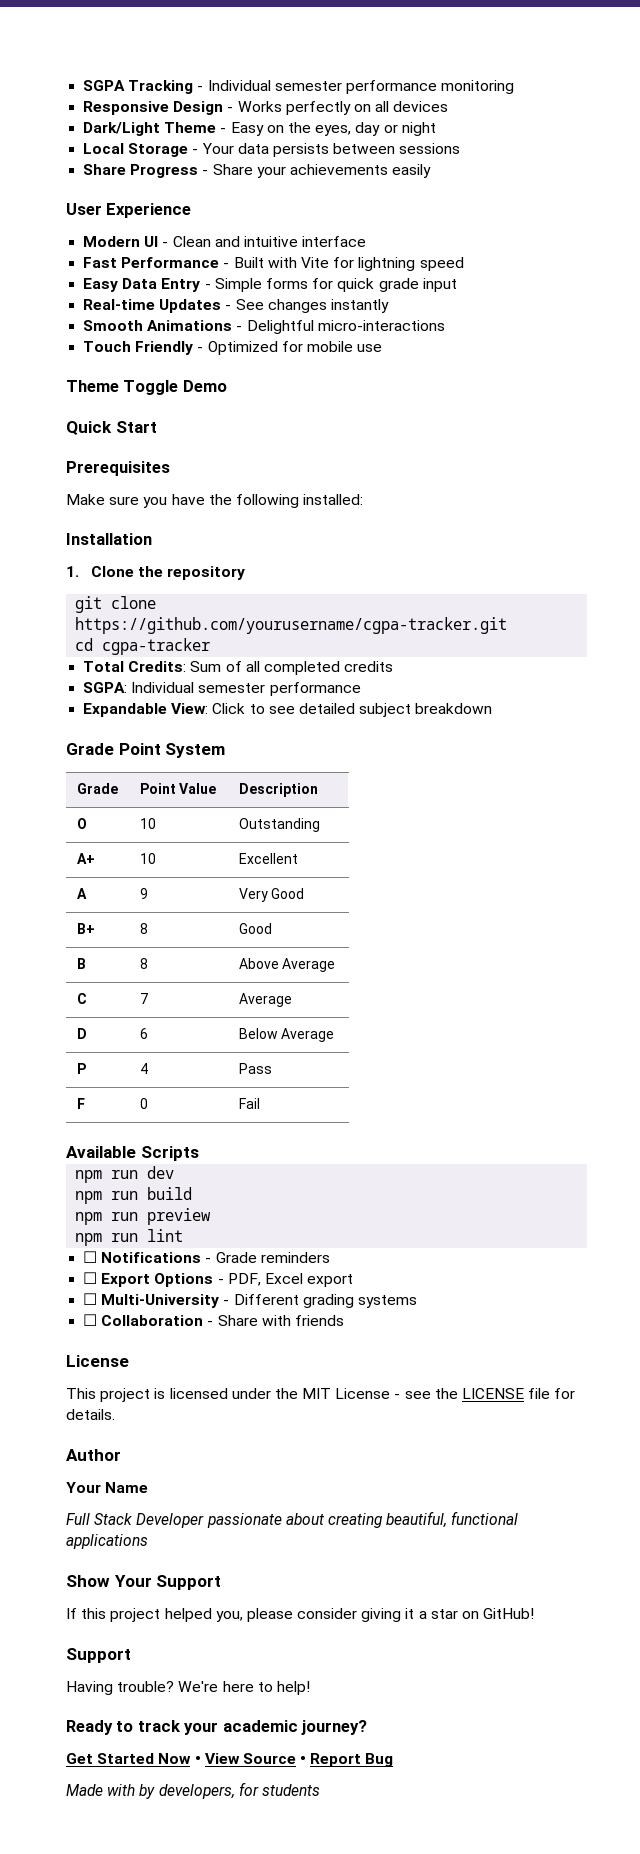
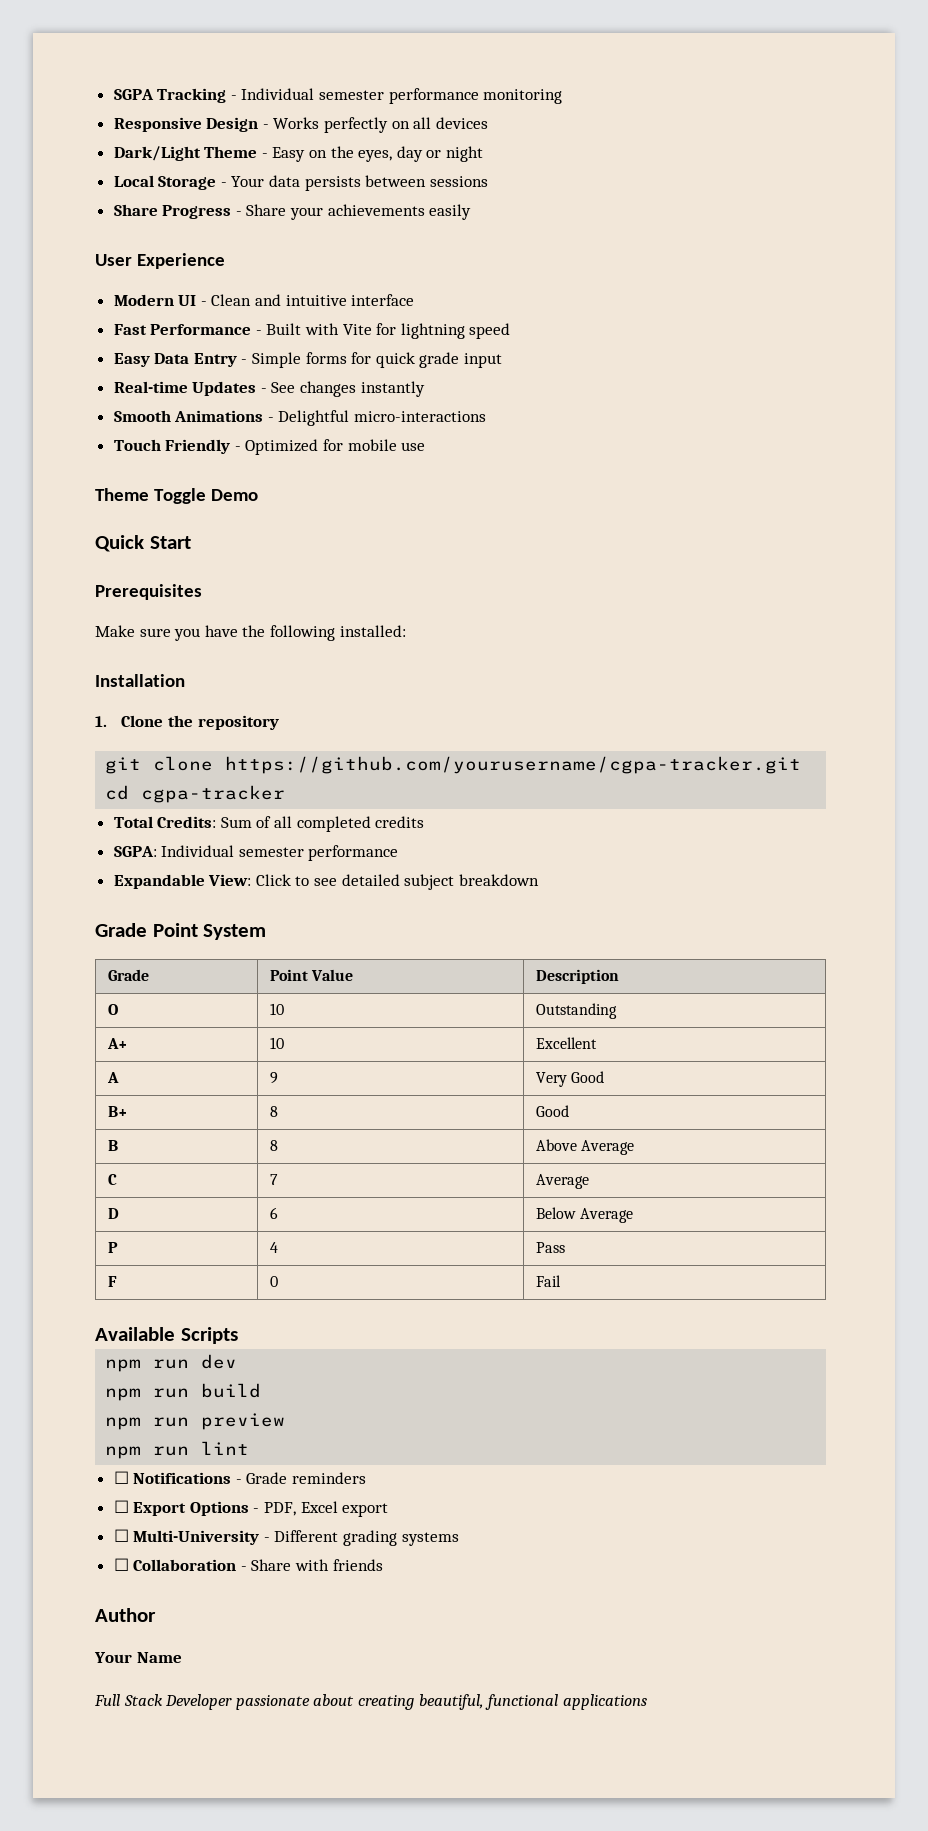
  ☐ Collaboration - Share with friends
- License
- This project is licensed under the MIT License - see the LICENSE file for details.
- Show Your Support
- If this project helped you, please consider giving it a star on GitHub!
- Support
- Having trouble? We're here to help!
- Ready to track your academic journey?
- Get Started Now • View Source • Report Bug
- Made with by developers, for students

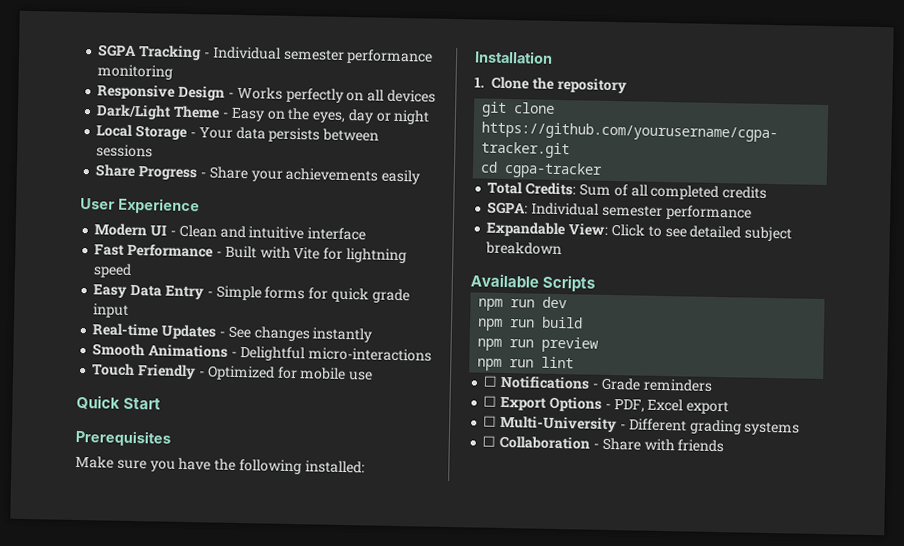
- Theme Toggle Demo
- Grade Point System
- Grade | Point Value | Description
- O | 10 | Outstanding
- A+ | 10 | Excellent
- A | 9 | Very Good
- B+ | 8 | Good
- B | 8 | Above Average
- C | 7 | Average
- D | 6 | Below Average
- P | 4 | Pass
- F | 0 | Fail
- Author
- Your Name
- Full Stack Developer passionate about creating beautiful, functional applications

